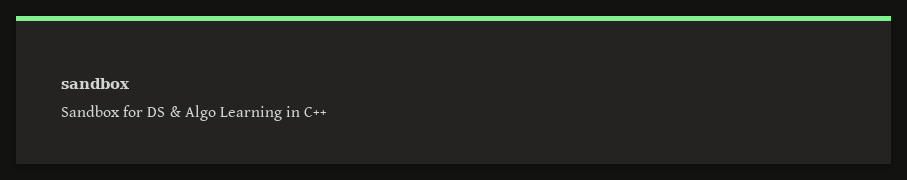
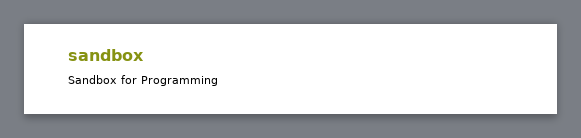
- Sandbox for DS & Algo Learning in C++
+ Sandbox for Programming

